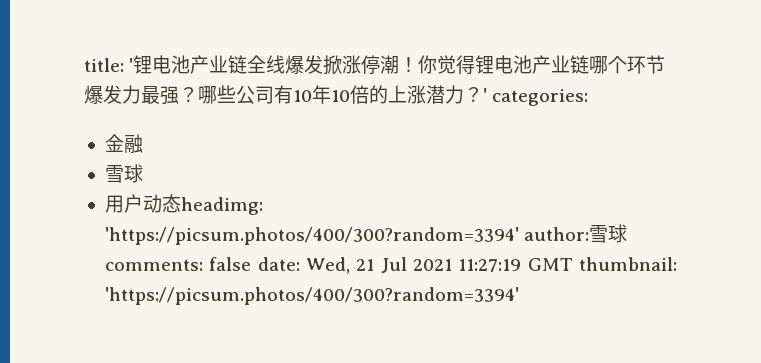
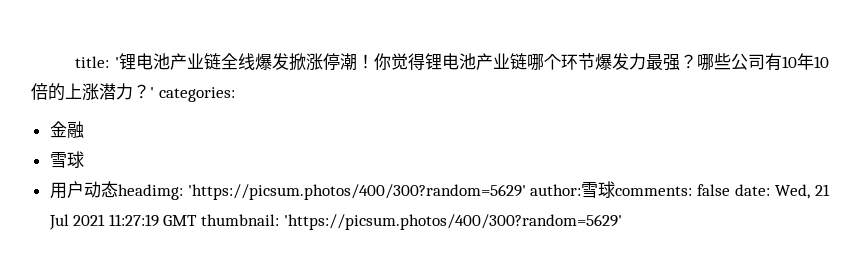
- 用户动态headimg: 'https://picsum.photos/400/300?random=3394' author:雪球comments: false date: Wed, 21 Jul 2021 11:27:19 GMT thumbnail: 'https://picsum.photos/400/300?random=3394'
+ 用户动态headimg: 'https://picsum.photos/400/300?random=5629' author:雪球comments: false date: Wed, 21 Jul 2021 11:27:19 GMT thumbnail: 'https://picsum.photos/400/300?random=5629'

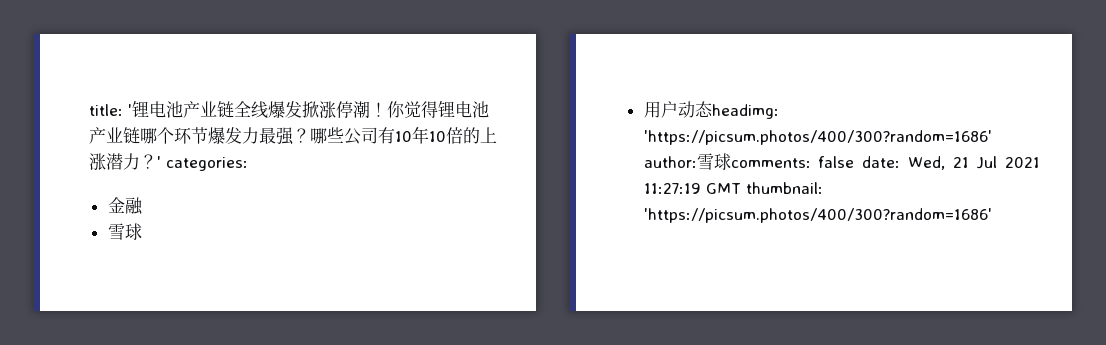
- 用户动态headimg: 'https://picsum.photos/400/300?random=5629' author:雪球comments: false date: Wed, 21 Jul 2021 11:27:19 GMT thumbnail: 'https://picsum.photos/400/300?random=5629'
+ 用户动态headimg: 'https://picsum.photos/400/300?random=1686' author:雪球comments: false date: Wed, 21 Jul 2021 11:27:19 GMT thumbnail: 'https://picsum.photos/400/300?random=1686'

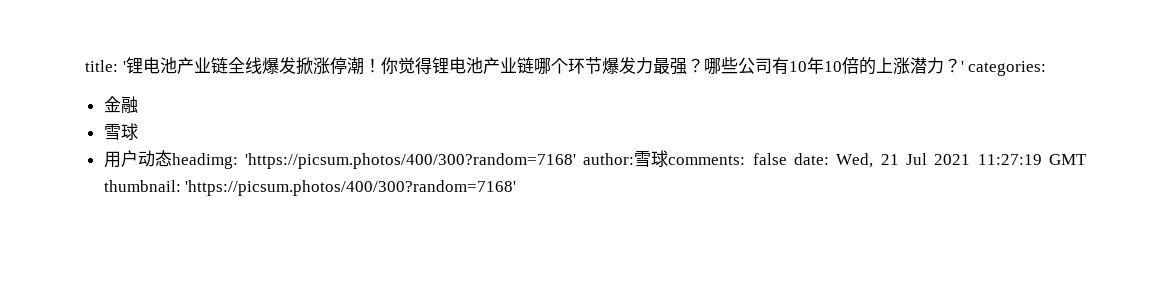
- 用户动态headimg: 'https://picsum.photos/400/300?random=1686' author:雪球comments: false date: Wed, 21 Jul 2021 11:27:19 GMT thumbnail: 'https://picsum.photos/400/300?random=1686'
+ 用户动态headimg: 'https://picsum.photos/400/300?random=7168' author:雪球comments: false date: Wed, 21 Jul 2021 11:27:19 GMT thumbnail: 'https://picsum.photos/400/300?random=7168'

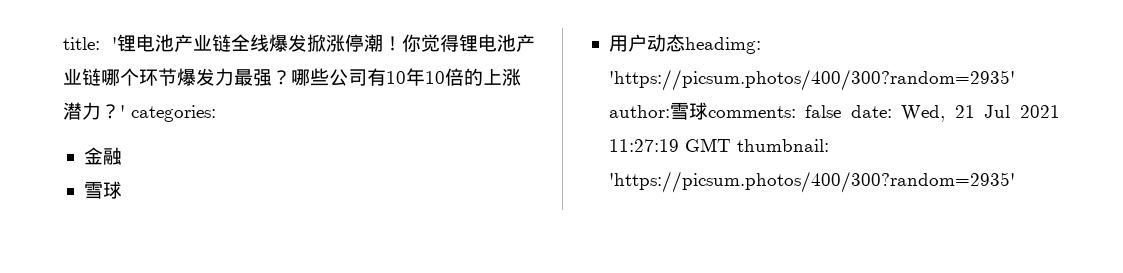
- 用户动态headimg: 'https://picsum.photos/400/300?random=7168' author:雪球comments: false date: Wed, 21 Jul 2021 11:27:19 GMT thumbnail: 'https://picsum.photos/400/300?random=7168'
+ 用户动态headimg: 'https://picsum.photos/400/300?random=2935' author:雪球comments: false date: Wed, 21 Jul 2021 11:27:19 GMT thumbnail: 'https://picsum.photos/400/300?random=2935'

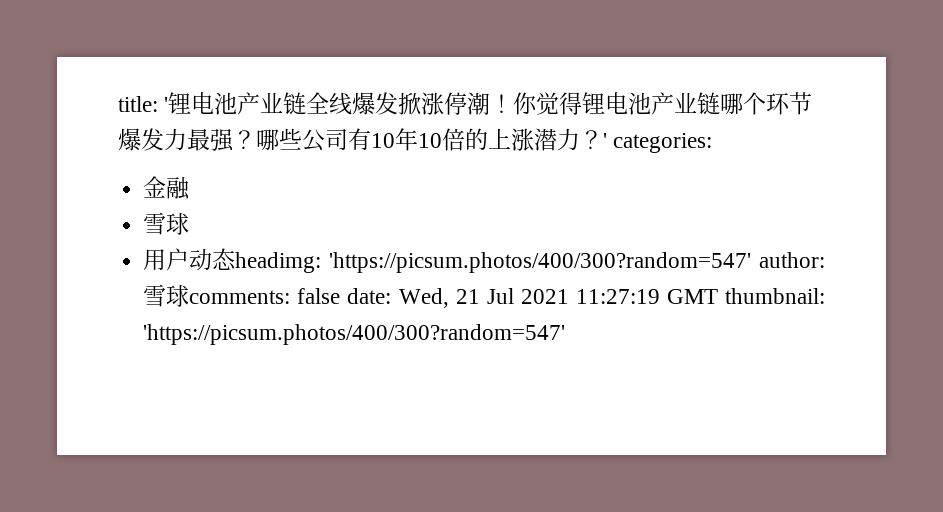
- 用户动态headimg: 'https://picsum.photos/400/300?random=2935' author:雪球comments: false date: Wed, 21 Jul 2021 11:27:19 GMT thumbnail: 'https://picsum.photos/400/300?random=2935'
+ 用户动态headimg: 'https://picsum.photos/400/300?random=547' author:雪球comments: false date: Wed, 21 Jul 2021 11:27:19 GMT thumbnail: 'https://picsum.photos/400/300?random=547'

